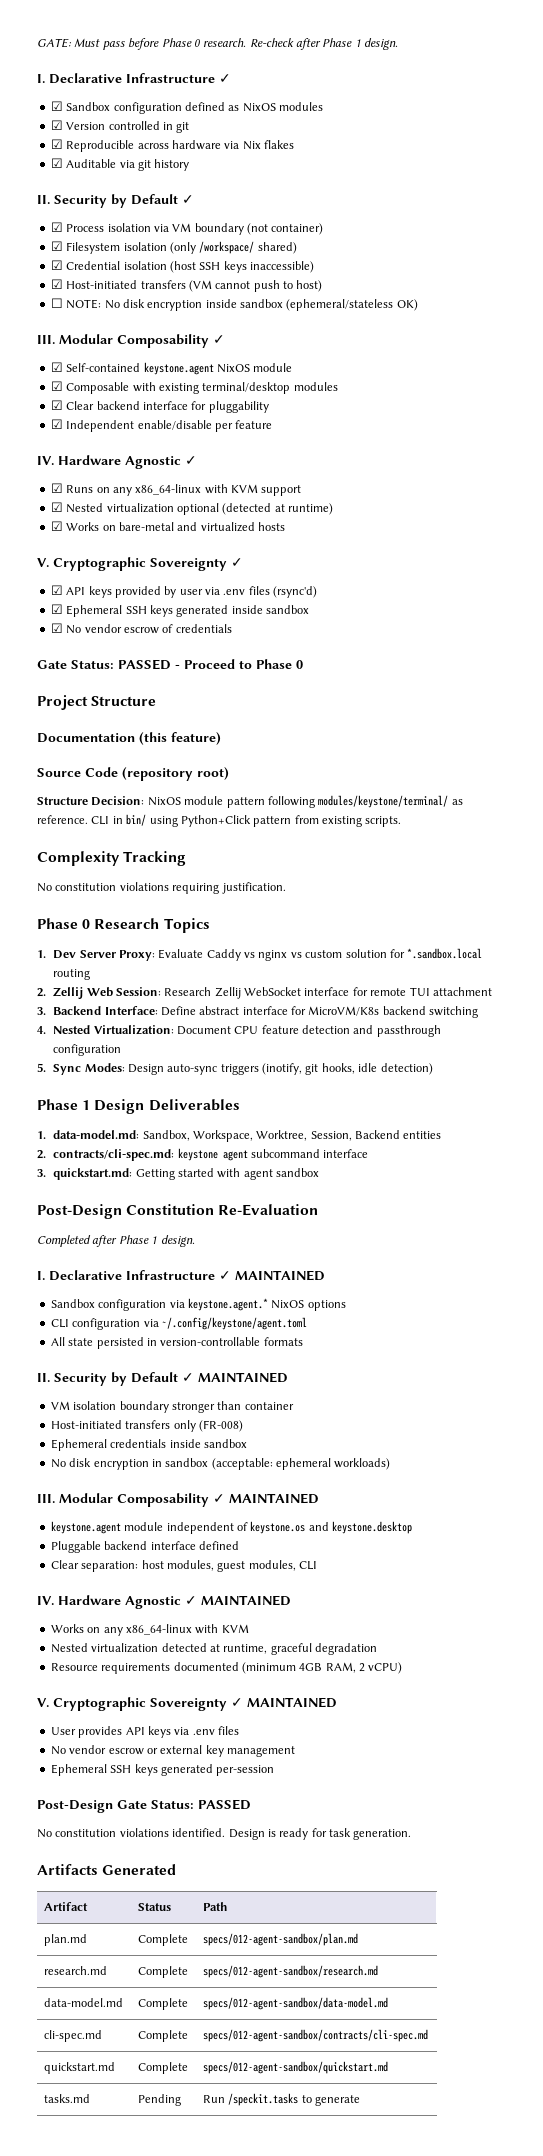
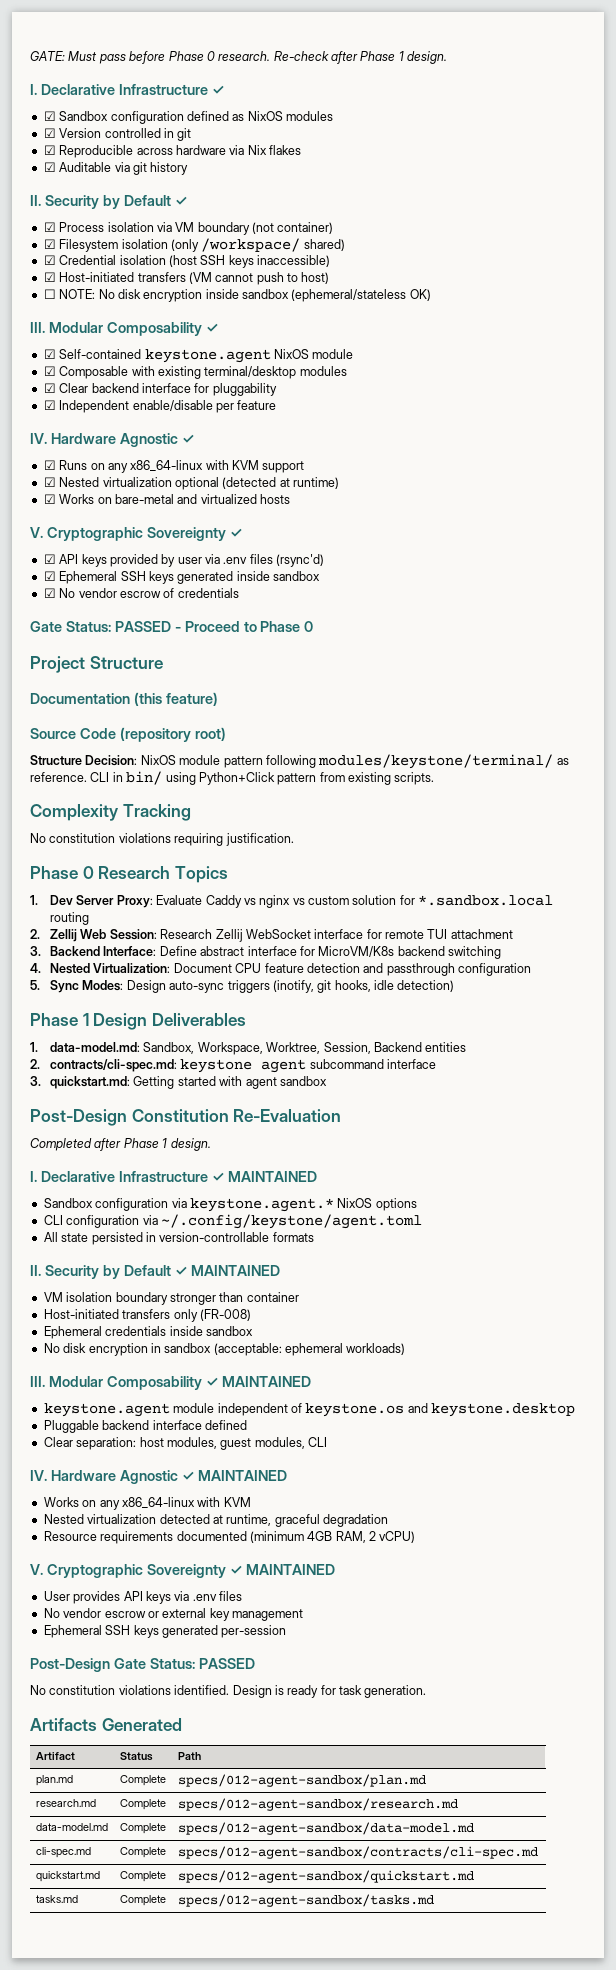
- tasks.md | Pending | Run /speckit.tasks to generate
+ tasks.md | Complete | specs/012-agent-sandbox/tasks.md

